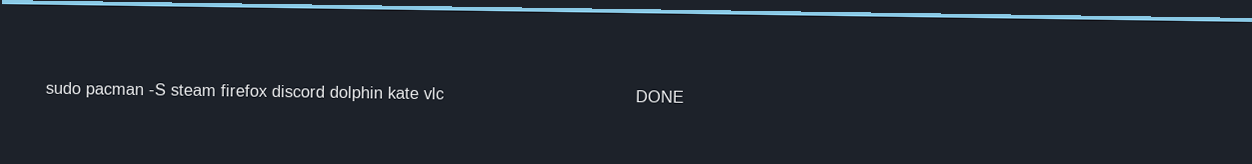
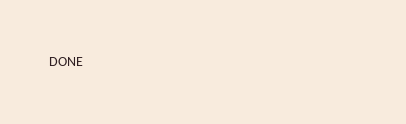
- sudo pacman -S steam firefox discord dolphin kate vlc

